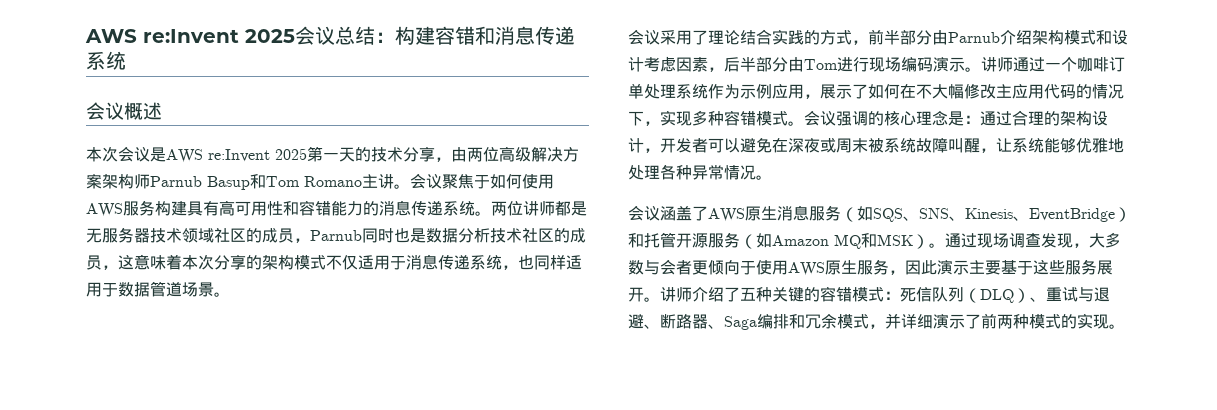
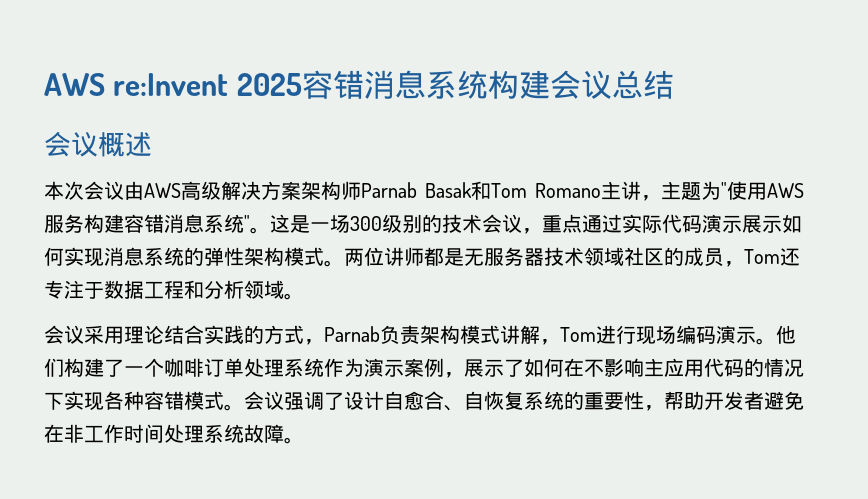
- AWS re:Invent 2025会议总结：构建容错和消息传递系统
+ AWS re:Invent 2025容错消息系统构建会议总结
  会议概述
- 本次会议是AWS re:Invent 2025第一天的技术分享，由两位高级解决方案架构师Parnub Basup和Tom Romano主讲。会议聚焦于如何使用AWS服务构建具有高可用性和容错能力的消息传递系统。
+ 本次会议由AWS高级解决方案架构师Parnab Basak和Tom Romano主讲，主题为"使用AWS服务构建容错消息系统"。这是一场300级别的技术会议，重点通过实际代码演示展示如何实现消息系统的弹性架构模式。
- 两位讲师都是无服务器技术领域社区的成员，Parnub同时也是数据分析技术社区的成员，这意味着本次分享的架构模式不仅适用于消息传递系统，也同样适用于数据管道场景。
+ 两位讲师都是无服务器技术领域社区的成员，Tom还专注于数据工程和分析领域。
- 会议采用了理论结合实践的方式，前半部分由Parnub介绍架构模式和设计考虑因素，后半部分由Tom进行现场编码演示。
+ 会议采用理论结合实践的方式，Parnab负责架构模式讲解，Tom进行现场编码演示。
- 讲师通过一个咖啡订单处理系统作为示例应用，展示了如何在不大幅修改主应用代码的情况下，实现多种容错模式。
+ 他们构建了一个咖啡订单处理系统作为演示案例，展示了如何在不影响主应用代码的情况下实现各种容错模式。
- 会议强调的核心理念是：通过合理的架构设计，开发者可以避免在深夜或周末被系统故障叫醒，让系统能够优雅地处理各种异常情况。
- 会议涵盖了AWS原生消息服务（如SQS、SNS、Kinesis、EventBridge）和托管开源服务（如Amazon MQ和MSK）。通过现场调查发现，大多数与会者更倾向于使用AWS原生服务，因此演示主要基于这些服务展开。讲师介绍了五种关键的容错模式：死信队列（DLQ）、重试与退避、断路器、Saga编排和冗余模式，并详细演示了前两种模式的实现。
+ 会议强调了设计自愈合、自恢复系统的重要性，帮助开发者避免在非工作时间处理系统故障。

